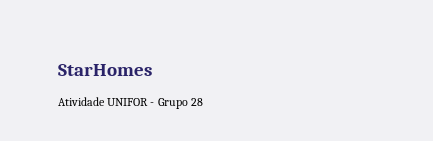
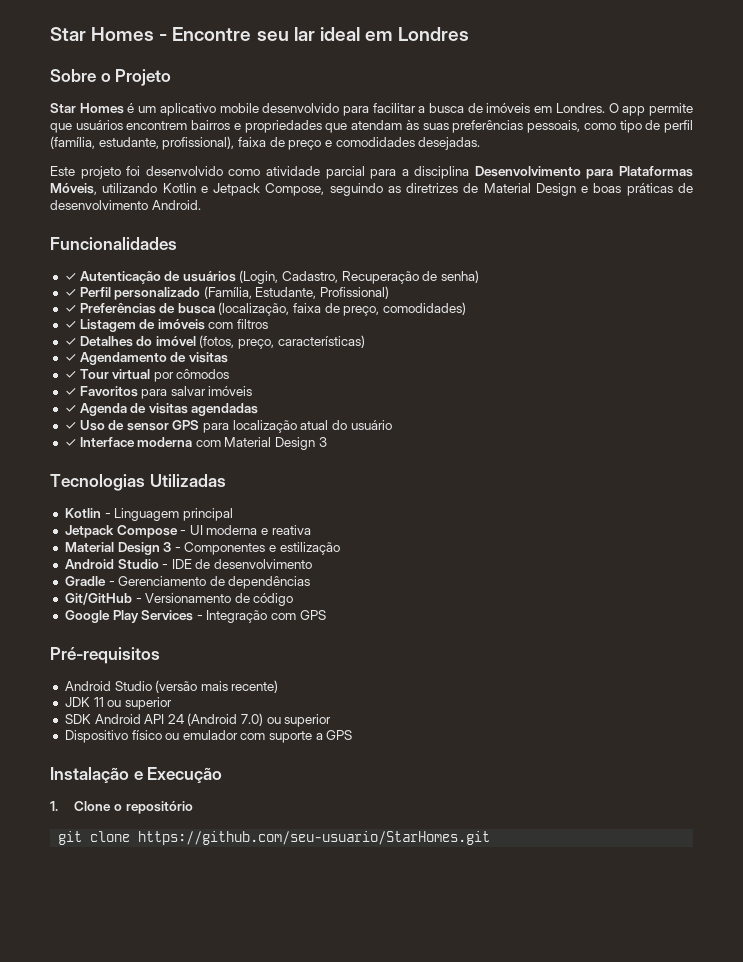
- StarHomes
- Atividade UNIFOR - Grupo 28
+ Star Homes - Encontre seu lar ideal em Londres
+ Sobre o Projeto
+ Star Homes é um aplicativo mobile desenvolvido para facilitar a busca de imóveis em Londres. O app permite que usuários encontrem bairros e propriedades que atendam às suas preferências pessoais, como tipo de perfil (família, estudante, profissional), faixa de preço e comodidades desejadas.
+ Este projeto foi desenvolvido como atividade parcial para a disciplina Desenvolvimento para Plataformas Móveis, utilizando Kotlin e Jetpack Compose, seguindo as diretrizes de Material Design e boas práticas de desenvolvimento Android.
+ Funcionalidades
+ ✓ Autenticação de usuários (Login, Cadastro, Recuperação de senha)
+ ✓ Perfil personalizado (Família, Estudante, Profissional)
+ ✓ Preferências de busca (localização, faixa de preço, comodidades)
+ ✓ Listagem de imóveis com filtros
+ ✓ Detalhes do imóvel (fotos, preço, características)
+ ✓ Agendamento de visitas
+ ✓ Tour virtual por cômodos
+ ✓ Favoritos para salvar imóveis
+ ✓ Agenda de visitas agendadas
+ ✓ Uso de sensor GPS para localização atual do usuário
+ ✓ Interface moderna com Material Design 3
+ Tecnologias Utilizadas
+ Kotlin - Linguagem principal
+ Jetpack Compose - UI moderna e reativa
+ Material Design 3 - Componentes e estilização
+ Android Studio - IDE de desenvolvimento
+ Gradle - Gerenciamento de dependências
+ Git/GitHub - Versionamento de código
+ Google Play Services - Integração com GPS
+ Pré-requisitos
+ Android Studio (versão mais recente)
+ JDK 11 ou superior
+ SDK Android API 24 (Android 7.0) ou superior
+ Dispositivo físico ou emulador com suporte a GPS
+ Instalação e Execução
+ 1. Clone o repositório
+ git clone https://github.com/seu-usuario/StarHomes.git

